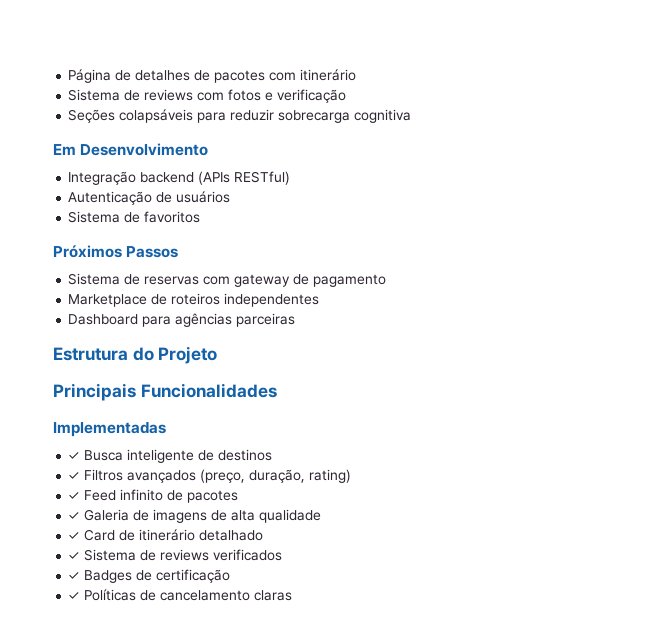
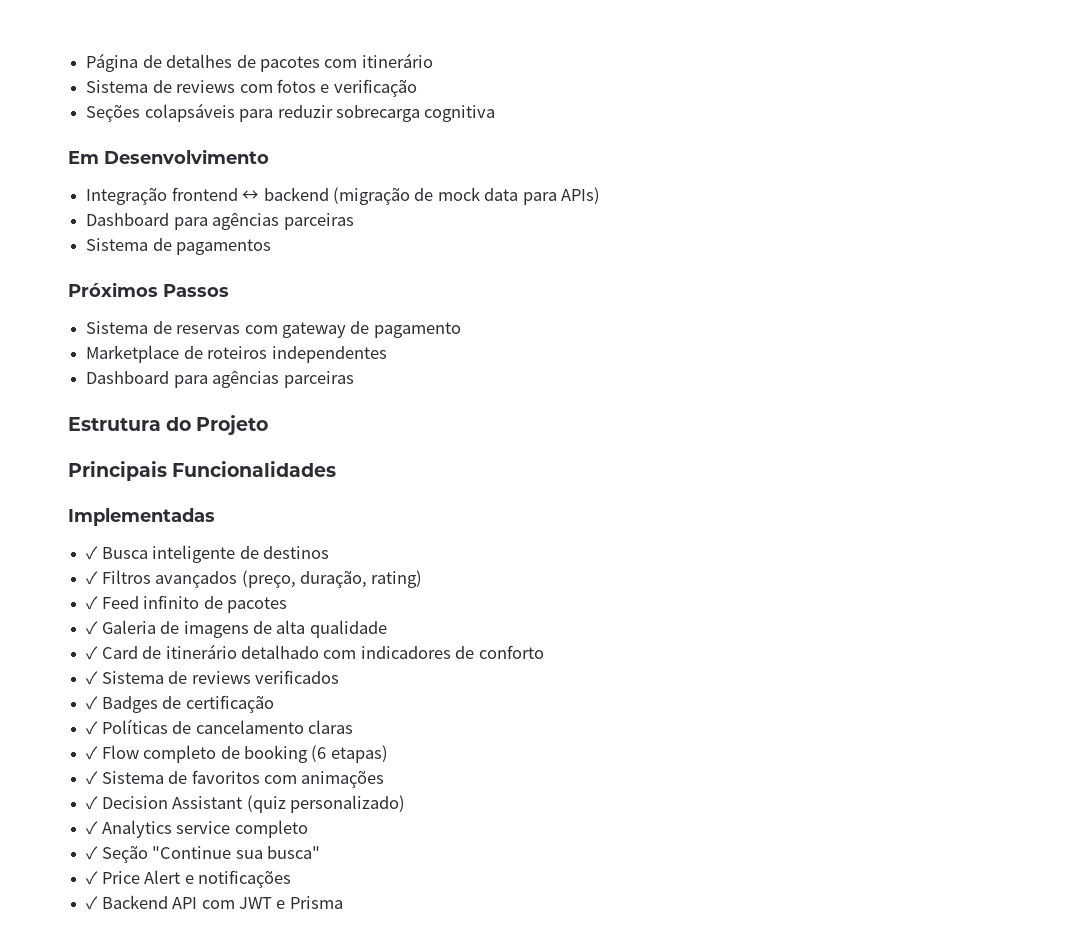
- Integração backend (APIs RESTful)
- Autenticação de usuários
- Sistema de favoritos
+ Integração frontend ↔ backend (migração de mock data para APIs)
+ Dashboard para agências parceiras
+ Sistema de pagamentos
- ✓ Card de itinerário detalhado
+ ✓ Card de itinerário detalhado com indicadores de conforto
+ ✓ Flow completo de booking (6 etapas)
+ ✓ Sistema de favoritos com animações
+ ✓ Decision Assistant (quiz personalizado)
+ ✓ Analytics service completo
+ ✓ Seção "Continue sua busca"
+ ✓ Price Alert e notificações
+ ✓ Backend API com JWT e Prisma

